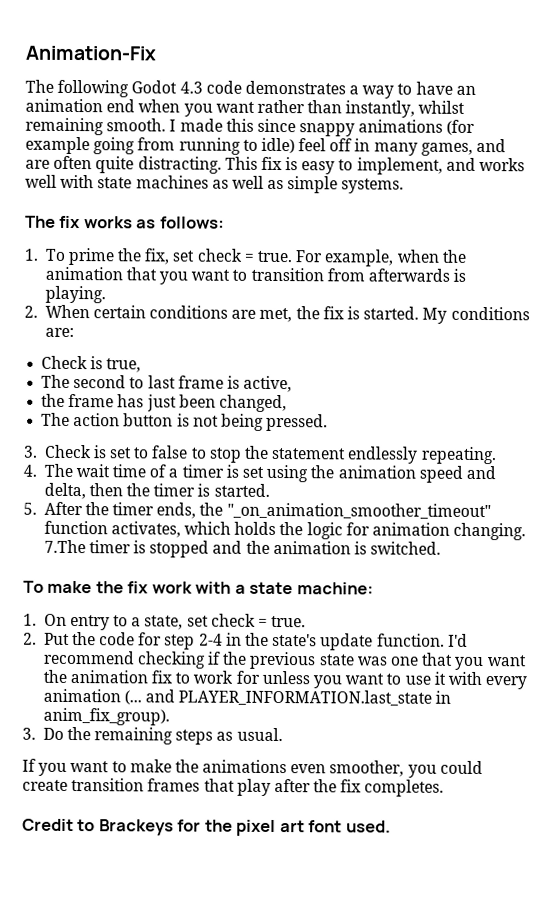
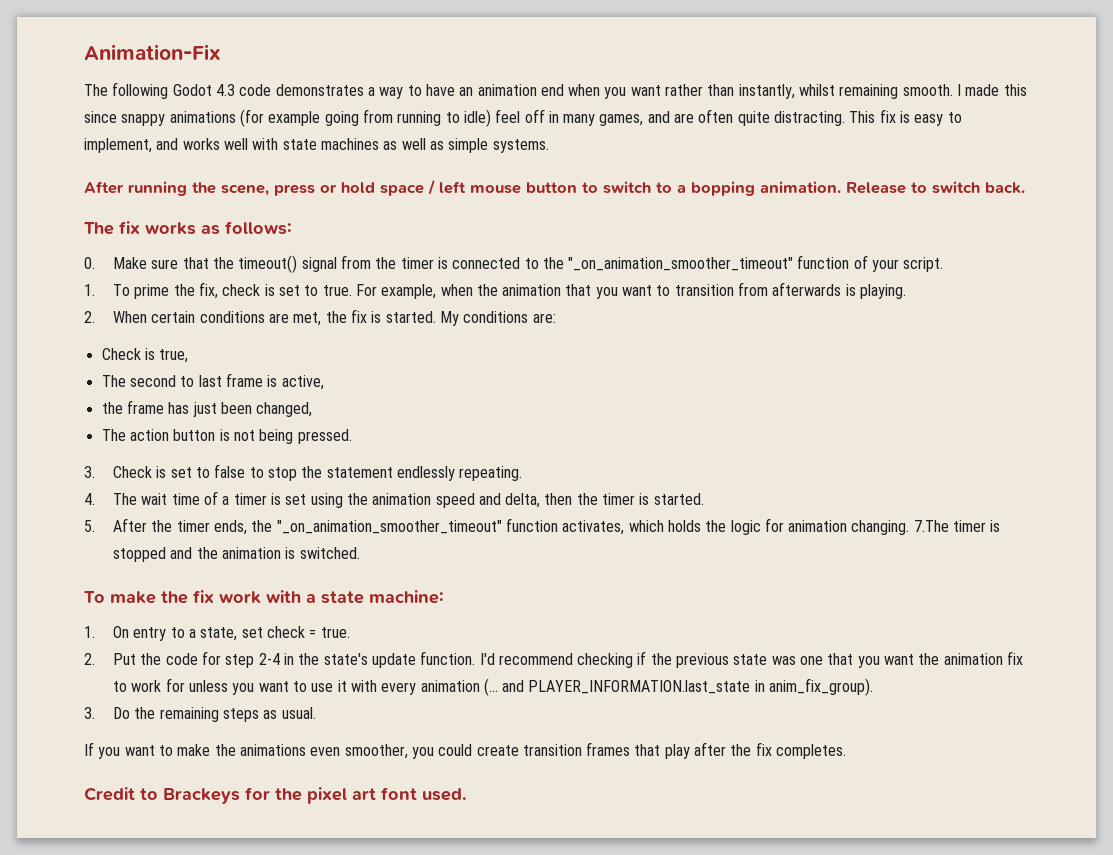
+ After running the scene, press or hold space / left mouse button to switch to a bopping animation. Release to switch back.
- 1. To prime the fix, set check = true.
+ 0. Make sure that the timeout() signal from the timer is connected to the "_on_animation_smoother_timeout" function of your script.
+ 1. To prime the fix, check is set to true.

